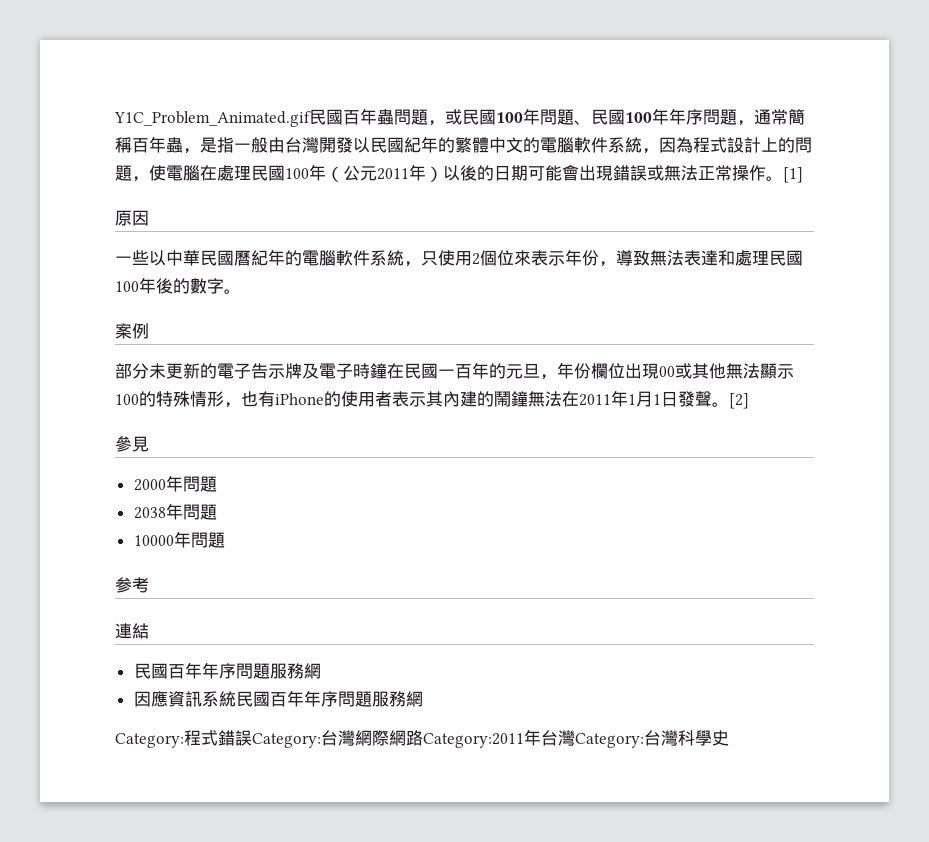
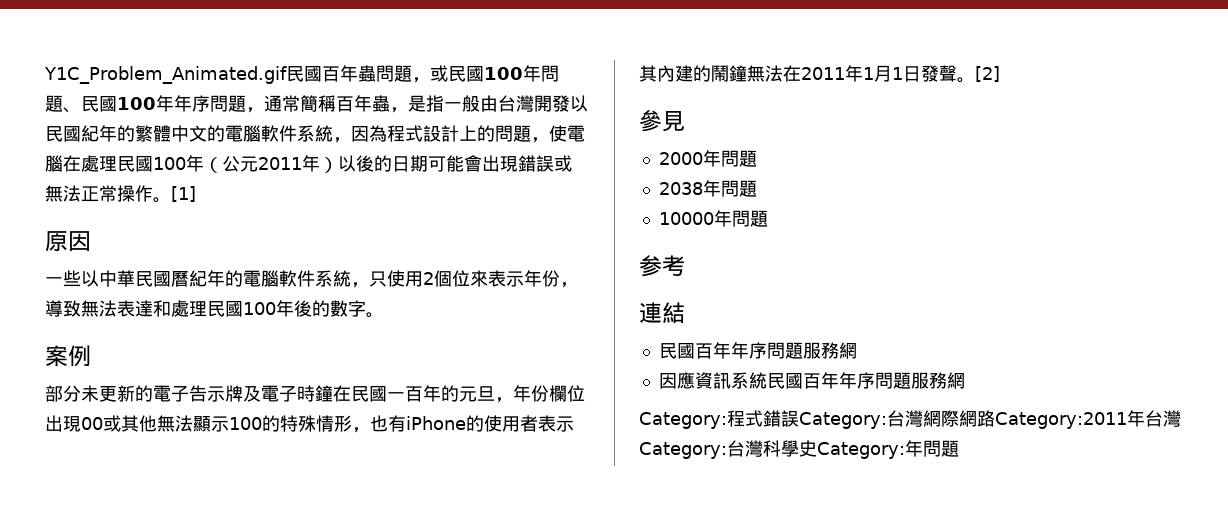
- Category:程式錯誤Category:台灣網際網路Category:2011年台灣Category:台灣科學史
+ Category:程式錯誤Category:台灣網際網路Category:2011年台灣Category:台灣科學史Category:年問題

